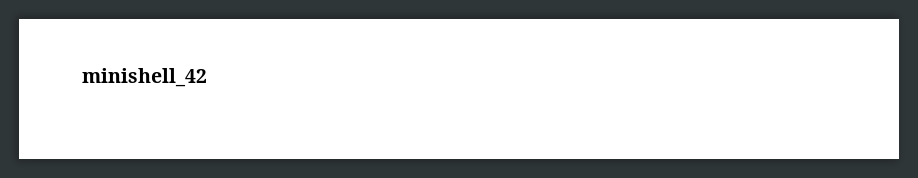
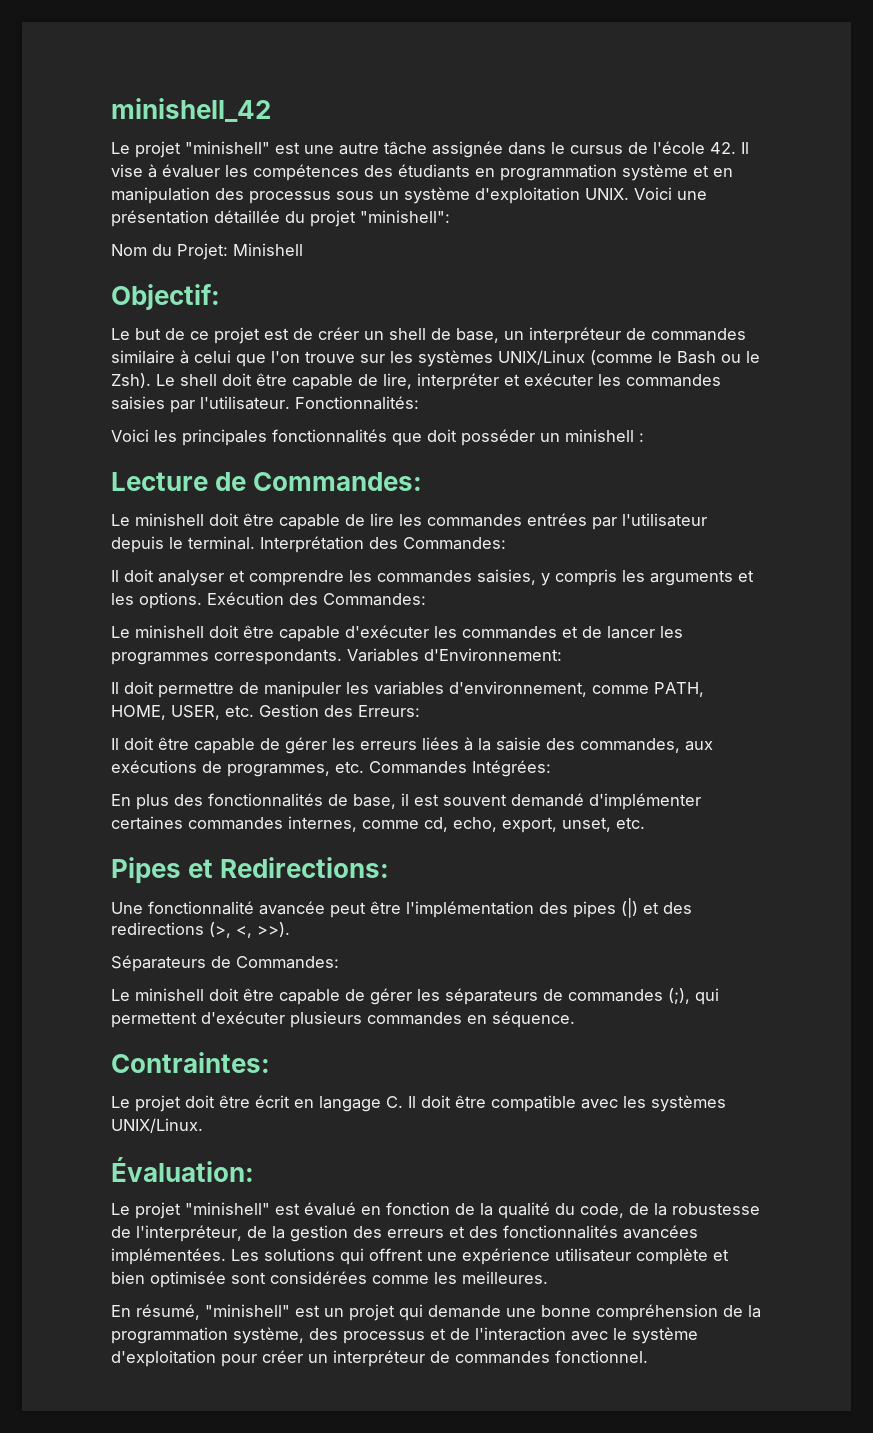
+ Le projet "minishell" est une autre tâche assignée dans le cursus de l'école 42. Il vise à évaluer les compétences des étudiants en programmation système et en manipulation des processus sous un système d'exploitation UNIX. Voici une présentation détaillée du projet "minishell":
+ Nom du Projet: Minishell
+ Objectif:
+ Le but de ce projet est de créer un shell de base, un interpréteur de commandes similaire à celui que l'on trouve sur les systèmes UNIX/Linux (comme le Bash ou le Zsh). Le shell doit être capable de lire, interpréter et exécuter les commandes saisies par l'utilisateur. Fonctionnalités:
+ Voici les principales fonctionnalités que doit posséder un minishell :
+ Lecture de Commandes:
+ Le minishell doit être capable de lire les commandes entrées par l'utilisateur depuis le terminal. Interprétation des Commandes:
+ Il doit analyser et comprendre les commandes saisies, y compris les arguments et les options. Exécution des Commandes:
+ Le minishell doit être capable d'exécuter les commandes et de lancer les programmes correspondants. Variables d'Environnement:
+ Il doit permettre de manipuler les variables d'environnement, comme PATH, HOME, USER, etc. Gestion des Erreurs:
+ Il doit être capable de gérer les erreurs liées à la saisie des commandes, aux exécutions de programmes, etc. Commandes Intégrées:
+ En plus des fonctionnalités de base, il est souvent demandé d'implémenter certaines commandes internes, comme cd, echo, export, unset, etc.
+ Pipes et Redirections:
+ Une fonctionnalité avancée peut être l'implémentation des pipes (|) et des redirections (>, <, >>).
+ Séparateurs de Commandes:
+ Le minishell doit être capable de gérer les séparateurs de commandes (;), qui permettent d'exécuter plusieurs commandes en séquence.
+ Contraintes:
+ Le projet doit être écrit en langage C. Il doit être compatible avec les systèmes UNIX/Linux.
+ Évaluation:
+ Le projet "minishell" est évalué en fonction de la qualité du code, de la robustesse de l'interpréteur, de la gestion des erreurs et des fonctionnalités avancées implémentées. Les solutions qui offrent une expérience utilisateur complète et bien optimisée sont considérées comme les meilleures.
+ En résumé, "minishell" est un projet qui demande une bonne compréhension de la programmation système, des processus et de l'interaction avec le système d'exploitation pour créer un interpréteur de commandes fonctionnel.

